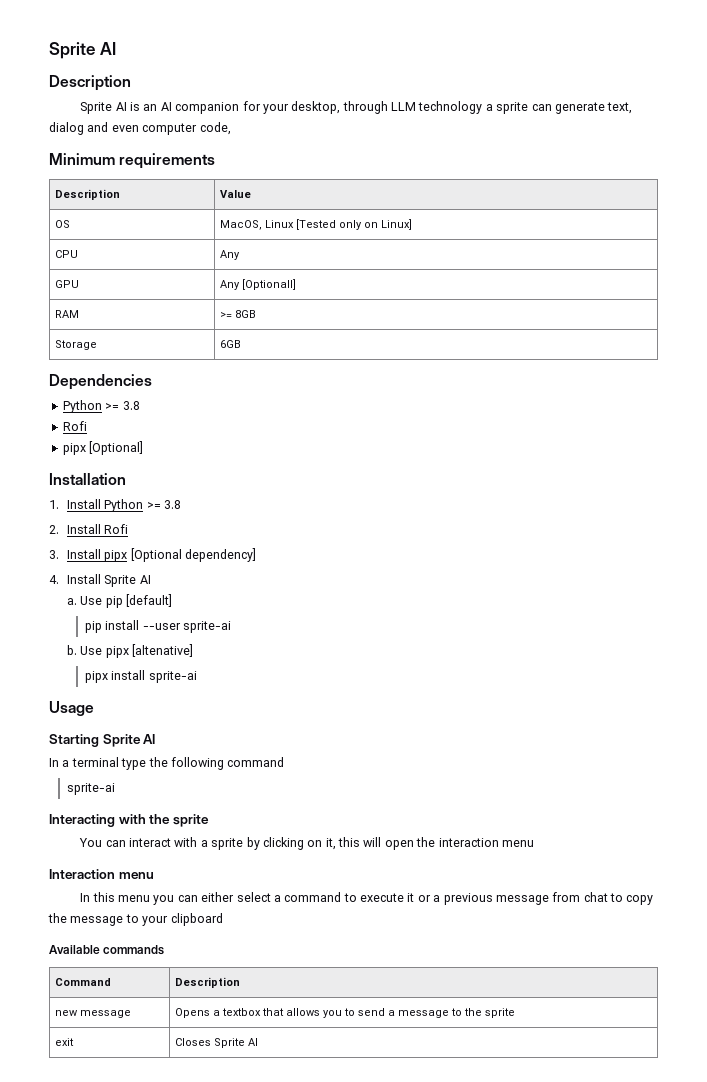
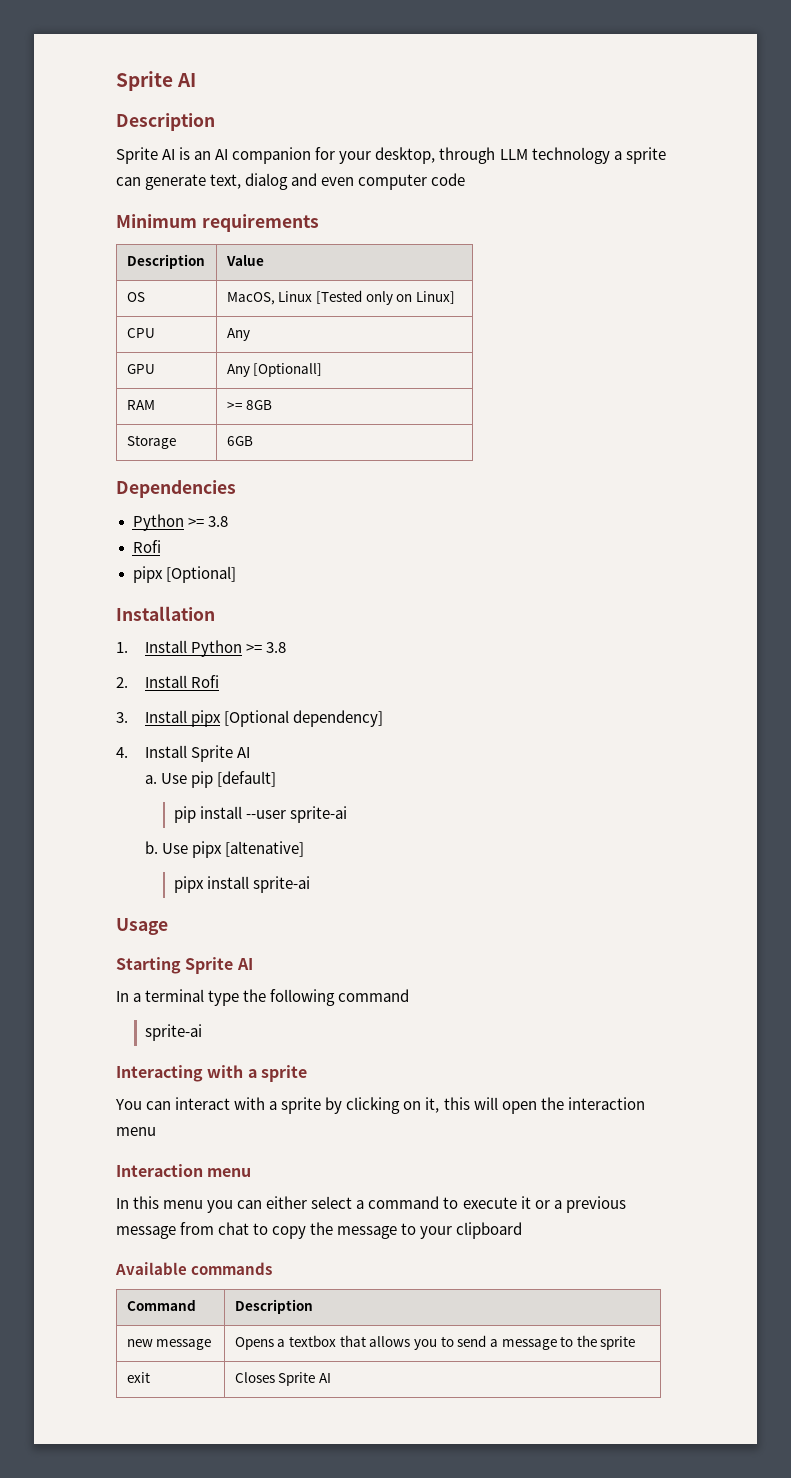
- Sprite AI is an AI companion for your desktop, through LLM technology a sprite can generate text, dialog and even computer code,
+ Sprite AI is an AI companion for your desktop, through LLM technology a sprite can generate text, dialog and even computer code
- Interacting with the sprite
+ Interacting with a sprite

